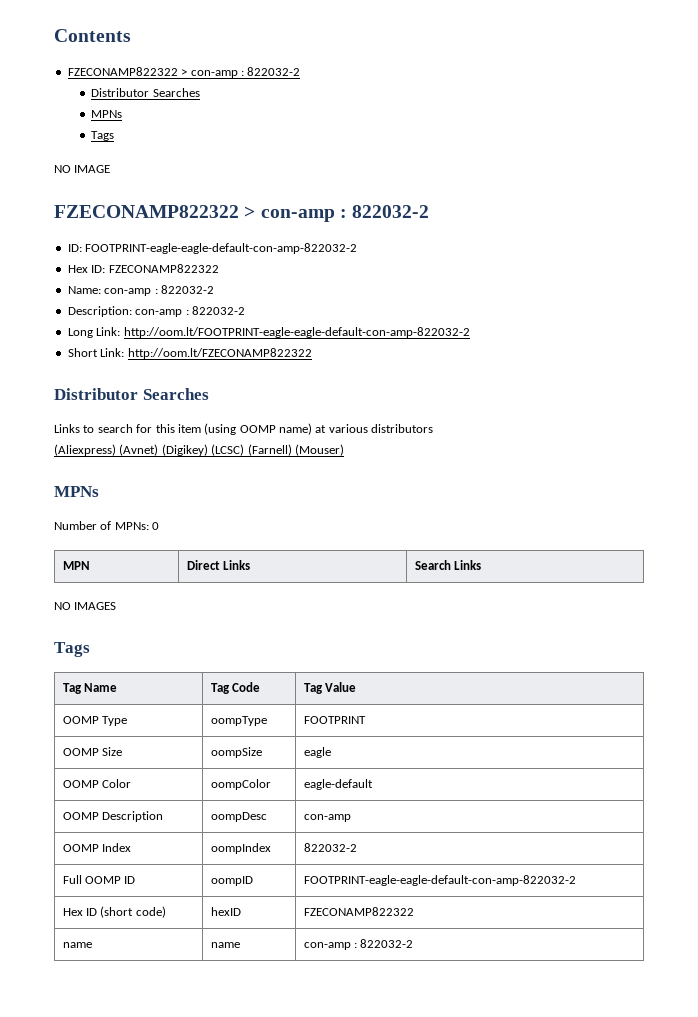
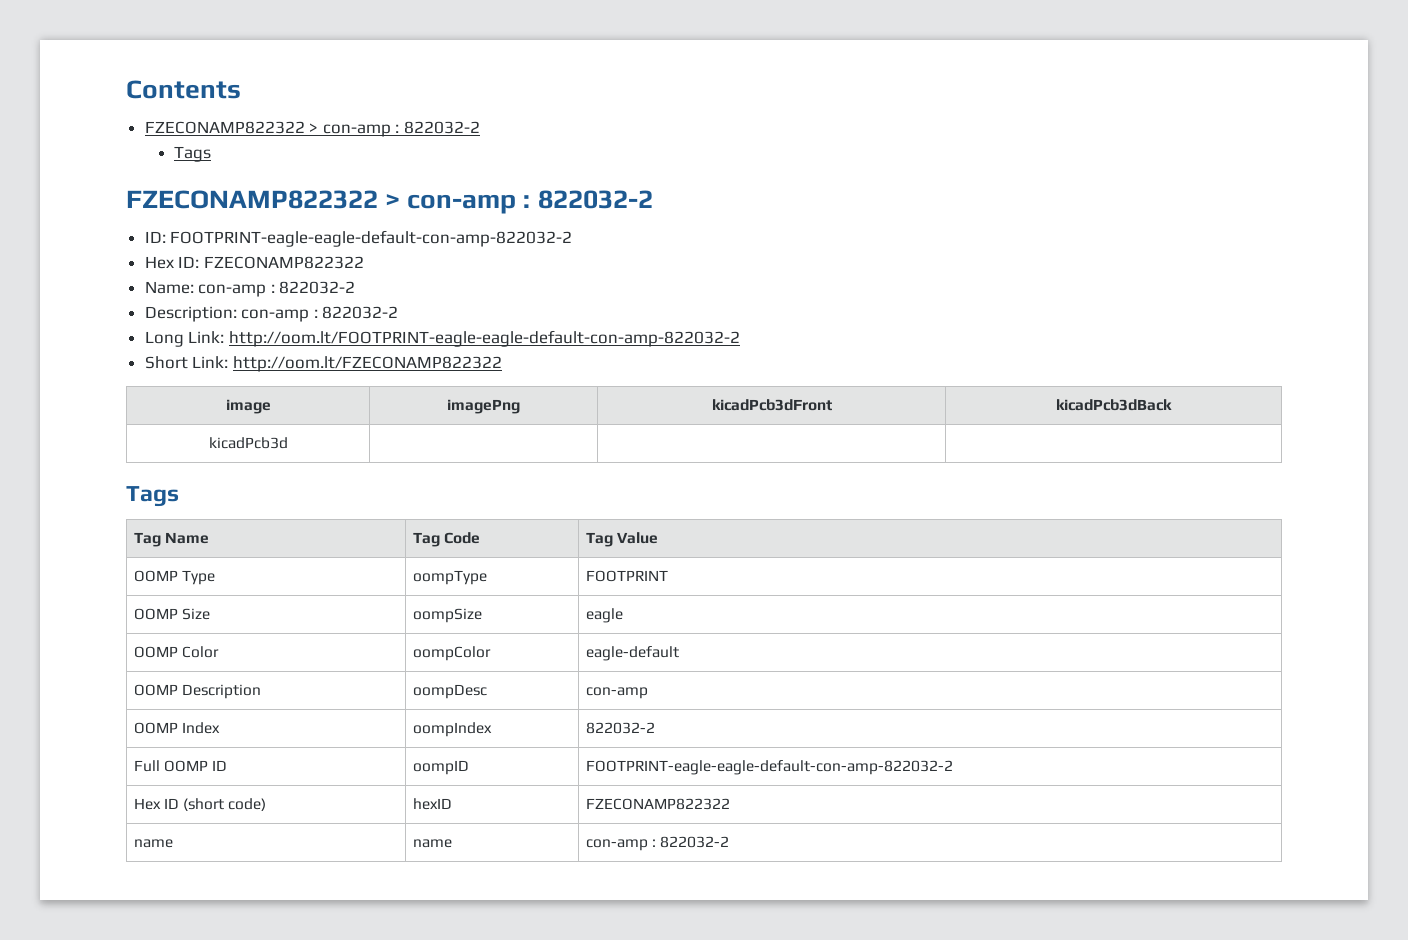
  Contents
  FZECONAMP822322 > con-amp : 822032-2
- Distributor Searches
- MPNs
  Tags
- NO IMAGE
  Short Link: http://oom.lt/FZECONAMP822322
- Distributor Searches
- Links to search for this item (using OOMP name) at various distributors
- (Aliexpress) (Avnet) (Digikey) (LCSC) (Farnell) (Mouser)
- MPNs
- Number of MPNs: 0
- MPN | Direct Links | Search Links
- NO IMAGES
+ image | imagePng | kicadPcb3dFront | kicadPcb3dBack
+ kicadPcb3d | | |

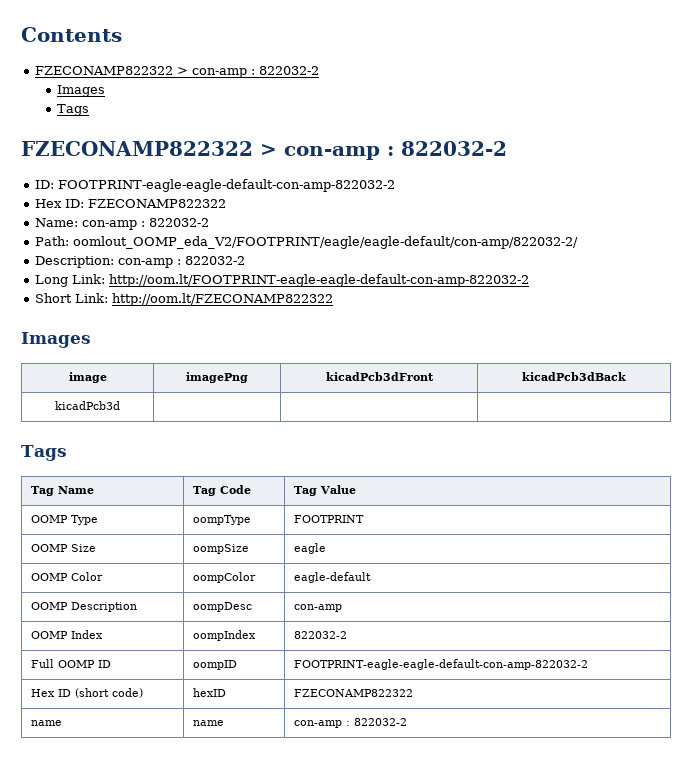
  Contents
  FZECONAMP822322 > con-amp : 822032-2
+ Images
+ Path: oomlout_OOMP_eda_V2/FOOTPRINT/eagle/eagle-default/con-amp/822032-2/
  Short Link: http://oom.lt/FZECONAMP822322
+ Images

